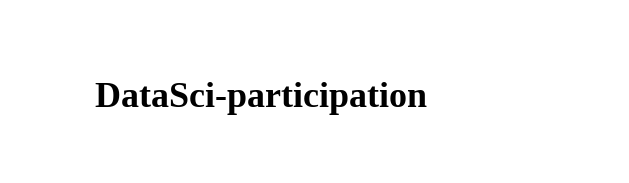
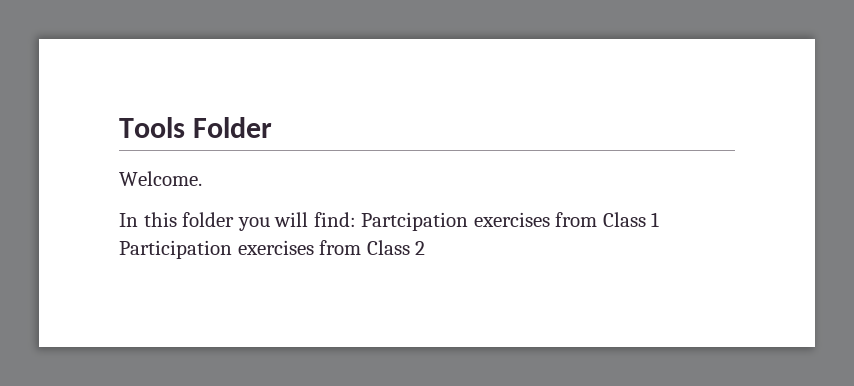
- DataSci-participation
+ Tools Folder
+ Welcome.
+ In this folder you will find: Partcipation exercises from Class 1 Participation exercises from Class 2

